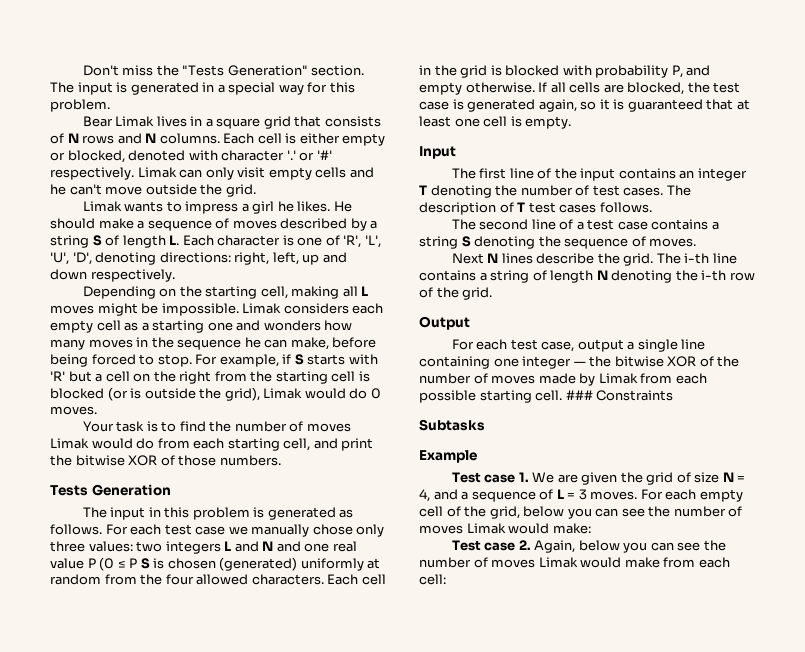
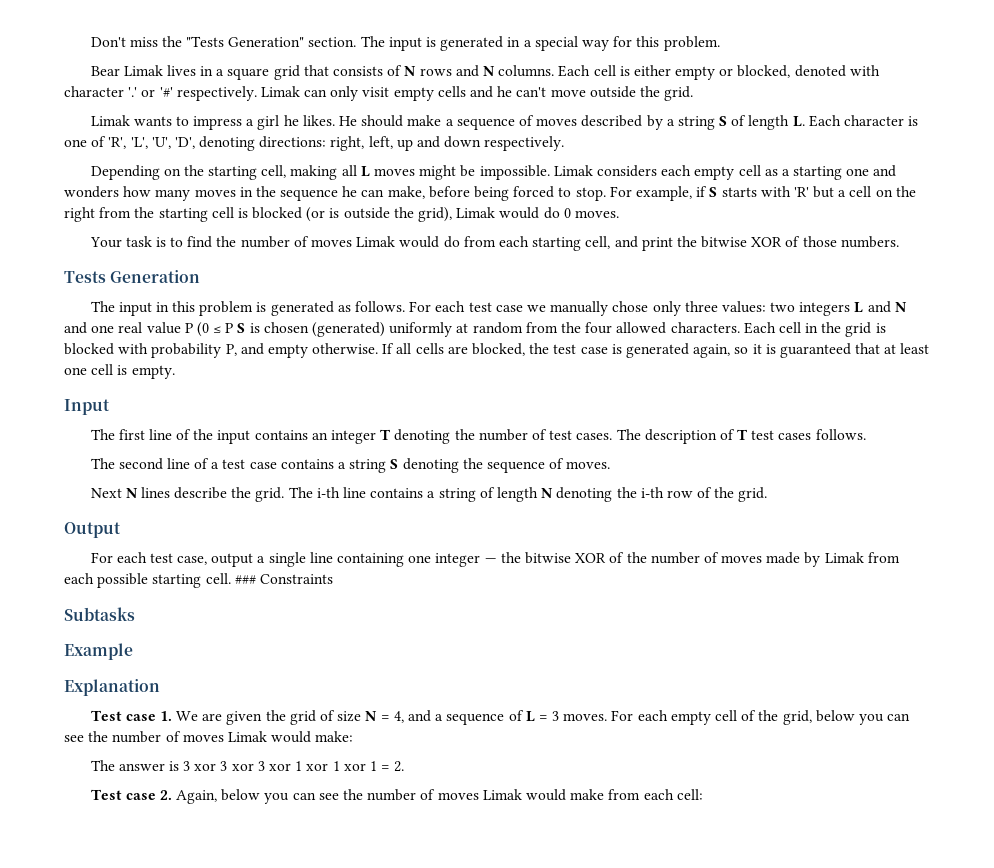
+ Explanation
+ The answer is 3 xor 3 xor 3 xor 1 xor 1 xor 1 = 2.

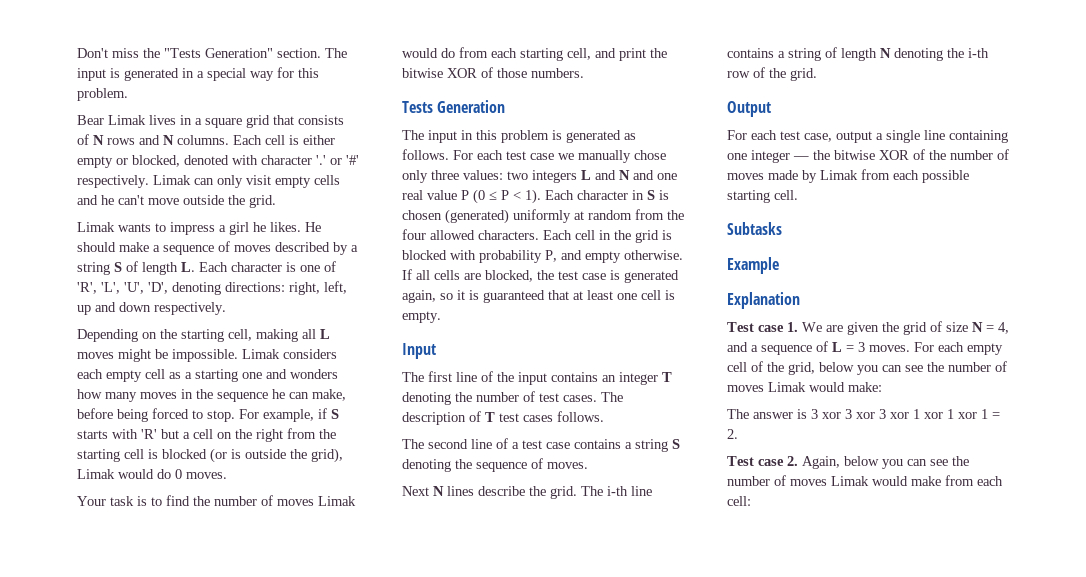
- For each test case we manually chose only three values: two integers L and N and one real value P (0 ≤ P S is chosen (generated) uniformly at random from the four allowed characters.
+ For each test case we manually chose only three values: two integers L and N and one real value P (0 ≤ P < 1). Each character in S is chosen (generated) uniformly at random from the four allowed characters.
- ### Constraints

